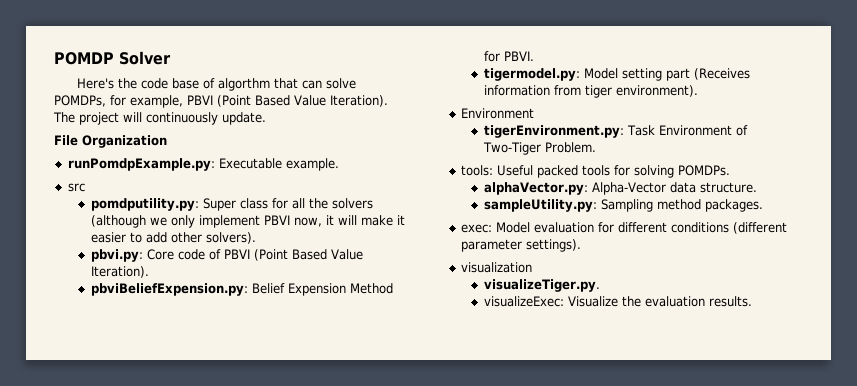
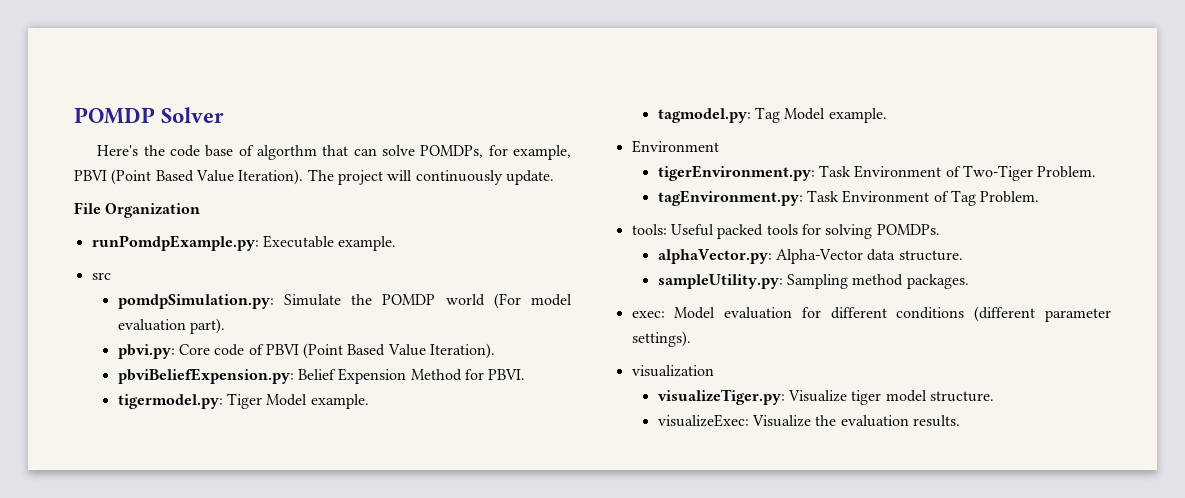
- pomdputility.py: Super class for all the solvers (although we only implement PBVI now, it will make it easier to add other solvers).
+ pomdpSimulation.py: Simulate the POMDP world (For model evaluation part).
- tigermodel.py: Model setting part (Receives information from tiger environment).
+ tigermodel.py: Tiger Model example.
+ tagmodel.py: Tag Model example.
+ tagEnvironment.py: Task Environment of Tag Problem.
- visualizeTiger.py.
+ visualizeTiger.py: Visualize tiger model structure.

